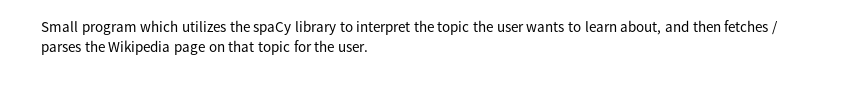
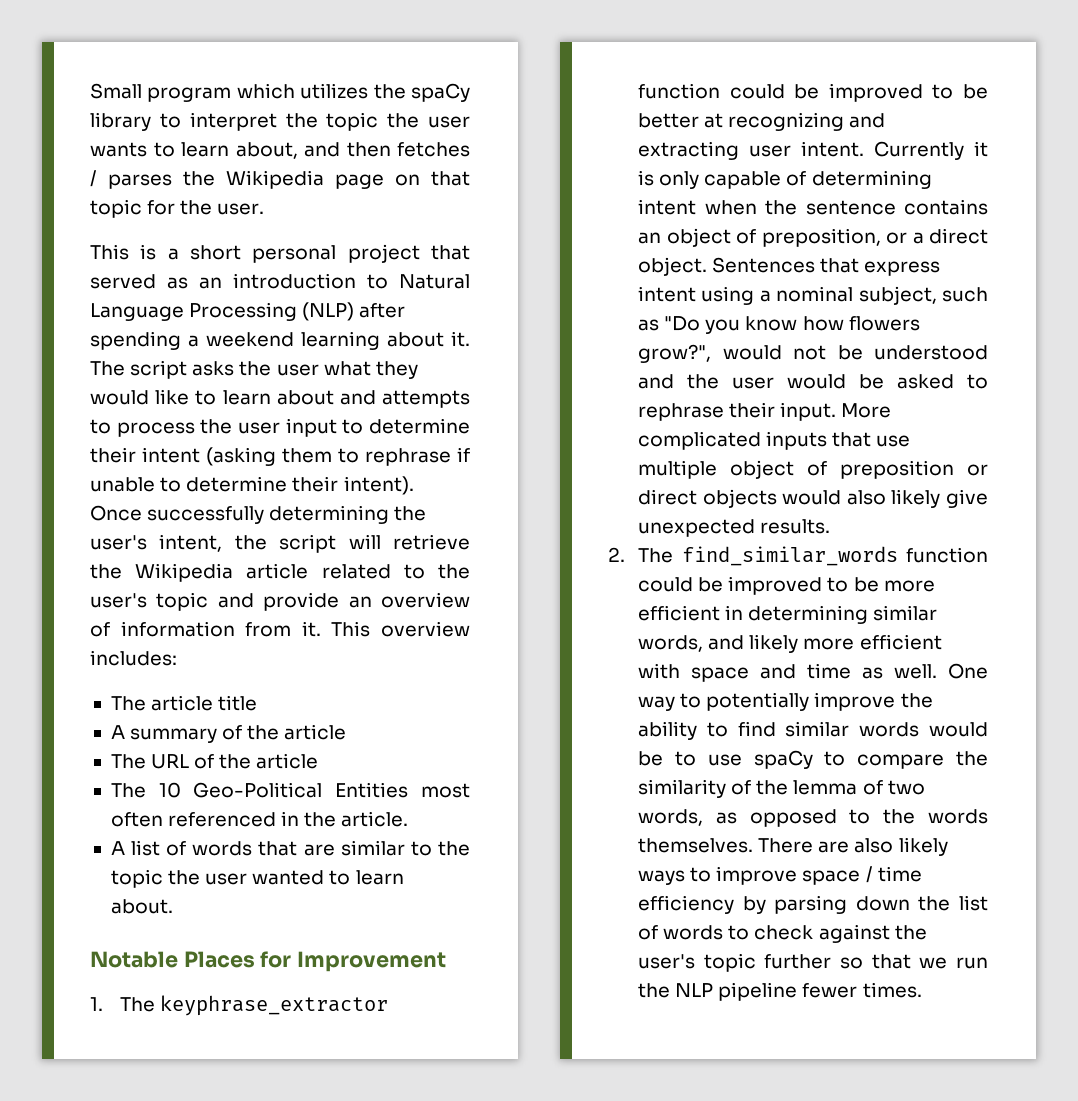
+ This is a short personal project that served as an introduction to Natural Language Processing (NLP) after spending a weekend learning about it. The script asks the user what they would like to learn about and attempts to process the user input to determine their intent (asking them to rephrase if unable to determine their intent). Once successfully determining the user's intent, the script will retrieve the Wikipedia article related to the user's topic and provide an overview of information from it. This overview includes:
+ The article title
+ A summary of the article
+ The URL of the article
+ The 10 Geo-Political Entities most often referenced in the article.
+ A list of words that are similar to the topic the user wanted to learn about.
+ Notable Places for Improvement
+ 1. The keyphrase_extractor function could be improved to be better at recognizing and extracting user intent. Currently it is only capable of determining intent when the sentence contains an object of preposition, or a direct object. Sentences that express intent using a nominal subject, such as "Do you know how flowers grow?", would not be understood and the user would be asked to rephrase their input. More complicated inputs that use multiple object of preposition or direct objects would also likely give unexpected results.
+ 2. The find_similar_words function could be improved to be more efficient in determining similar words, and likely more efficient with space and time as well. One way to potentially improve the ability to find similar words would be to use spaCy to compare the similarity of the lemma of two words, as opposed to the words themselves. There are also likely ways to improve space / time efficiency by parsing down the list of words to check against the user's topic further so that we run the NLP pipeline fewer times.

